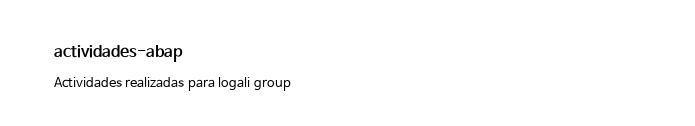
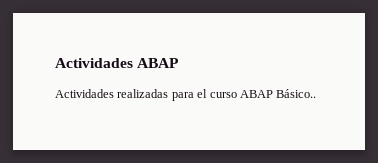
- actividades-abap
+ Actividades ABAP
- Actividades realizadas para logali group
+ Actividades realizadas para el curso ABAP Básico..

